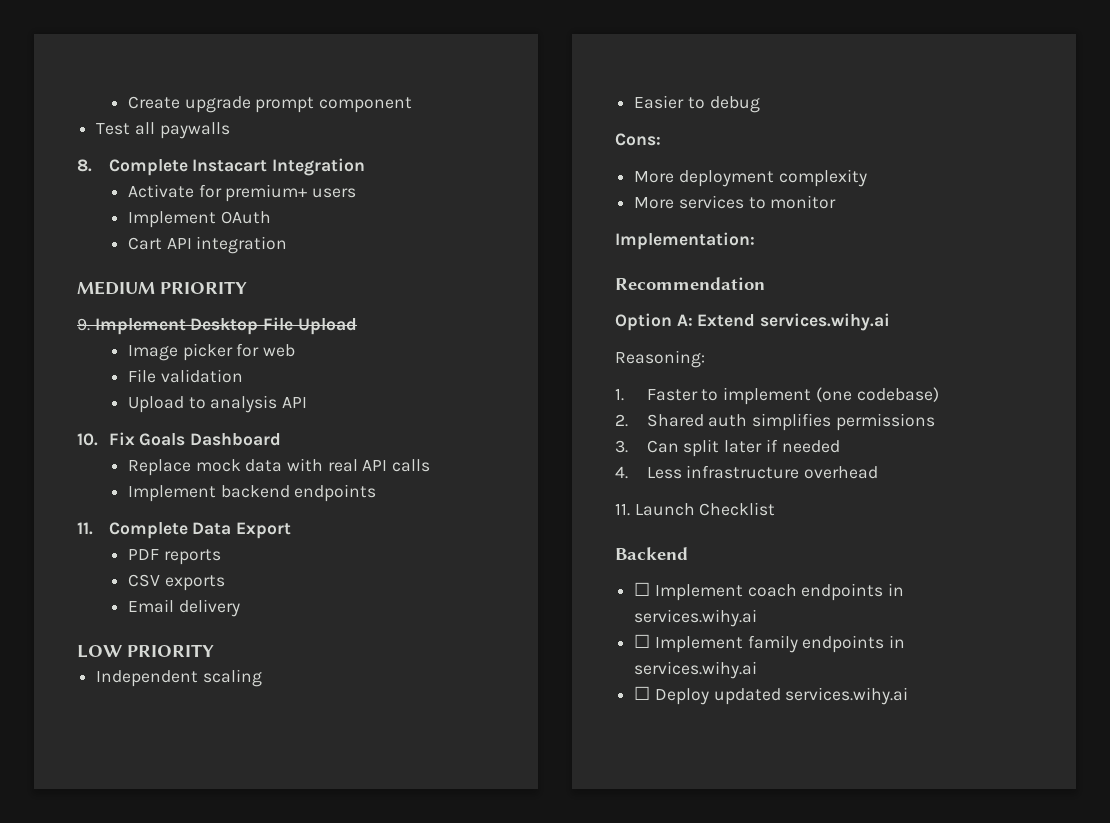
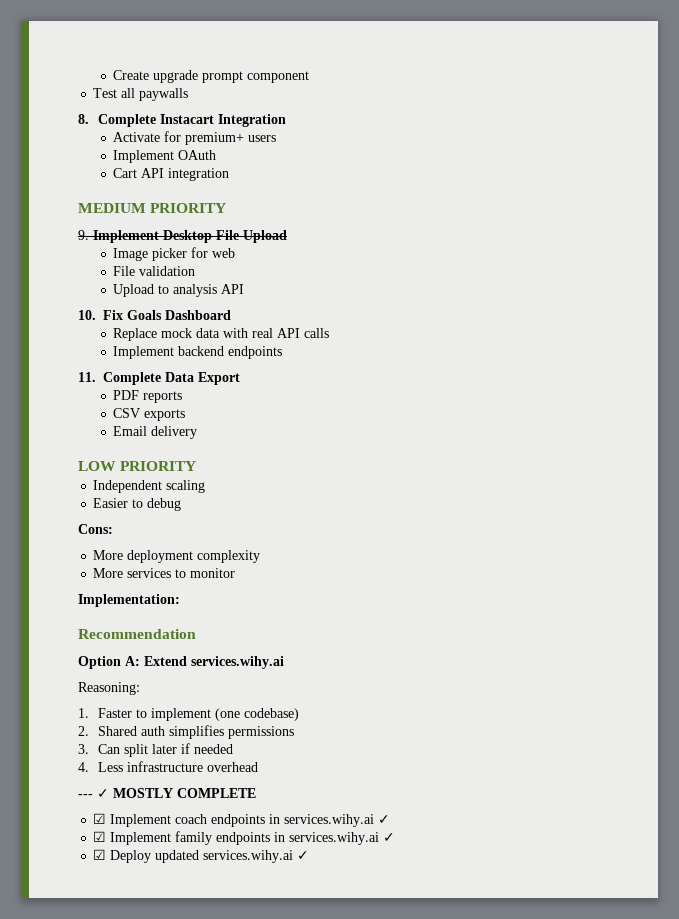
- 11. Launch Checklist
- Backend
- ☐ Implement coach endpoints in services.wihy.ai
- ☐ Implement family endpoints in services.wihy.ai
- ☐ Deploy updated services.wihy.ai
+ --- ✓ MOSTLY COMPLETE
+ ☑ Implement coach endpoints in services.wihy.ai ✓
+ ☑ Implement family endpoints in services.wihy.ai ✓
+ ☑ Deploy updated services.wihy.ai ✓

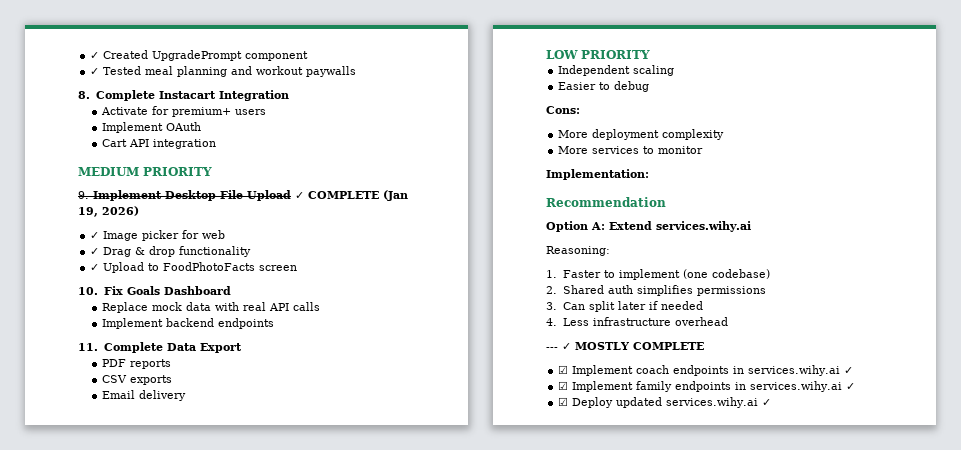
- Create upgrade prompt component
- Test all paywalls
+ ✓ Created UpgradePrompt component
+ ✓ Tested meal planning and workout paywalls
- 9. Implement Desktop File Upload
- Image picker for web
- File validation
- Upload to analysis API
+ 9. Implement Desktop File Upload ✓ COMPLETE (Jan 19, 2026)
+ ✓ Image picker for web
+ ✓ Drag & drop functionality
+ ✓ Upload to FoodPhotoFacts screen

